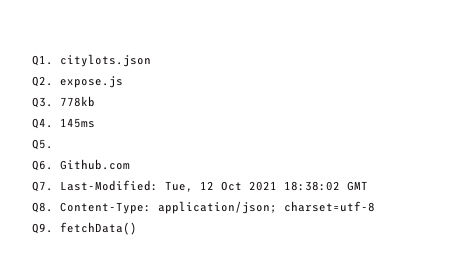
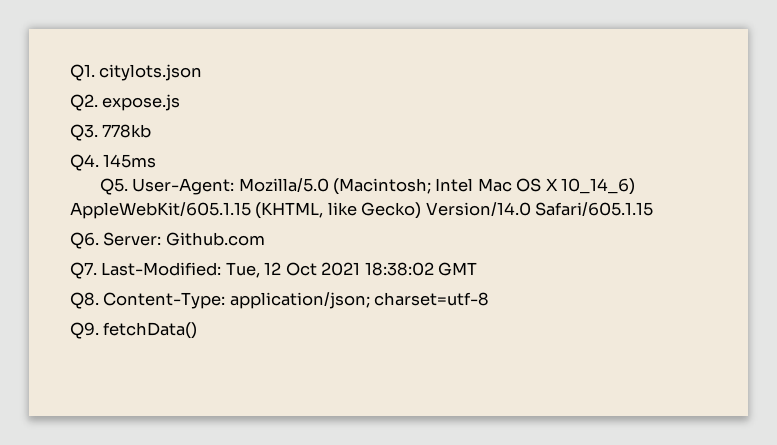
- Q5.
+ Q5. User-Agent: Mozilla/5.0 (Macintosh; Intel Mac OS X 10_14_6) AppleWebKit/605.1.15 (KHTML, like Gecko) Version/14.0 Safari/605.1.15
- Q6. Github.com
+ Q6. Server: Github.com

